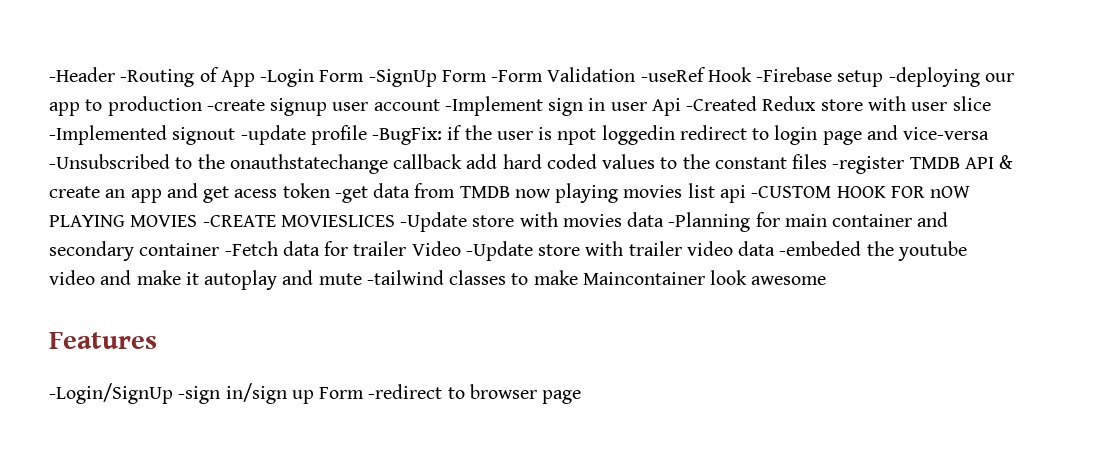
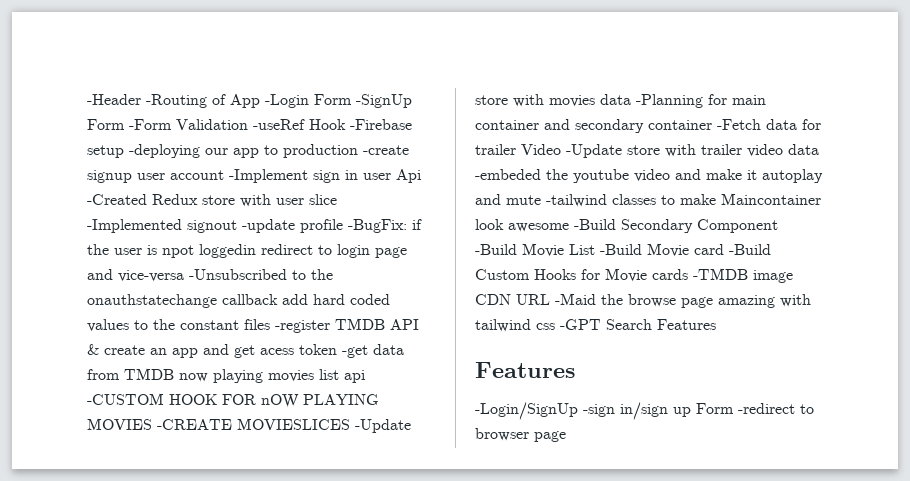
- if the user is npot loggedin redirect to login page and vice-versa -Unsubscribed to the onauthstatechange callback add hard coded values to the constant files -register TMDB API & create an app and get acess token -get data from TMDB now playing movies list api -CUSTOM HOOK FOR nOW PLAYING MOVIES -CREATE MOVIESLICES -Update store with movies data -Planning for main container and secondary container -Fetch data for trailer Video -Update store with trailer video data -embeded the youtube video and make it autoplay and mute -tailwind classes to make Maincontainer look awesome
+ if the user is npot loggedin redirect to login page and vice-versa -Unsubscribed to the onauthstatechange callback add hard coded values to the constant files -register TMDB API & create an app and get acess token -get data from TMDB now playing movies list api -CUSTOM HOOK FOR nOW PLAYING MOVIES -CREATE MOVIESLICES -Update store with movies data -Planning for main container and secondary container -Fetch data for trailer Video -Update store with trailer video data -embeded the youtube video and make it autoplay and mute -tailwind classes to make Maincontainer look awesome -Build Secondary Component -Build Movie List -Build Movie card -Build Custom Hooks for Movie cards -TMDB image CDN URL -Maid the browse page amazing with tailwind css -GPT Search Features

